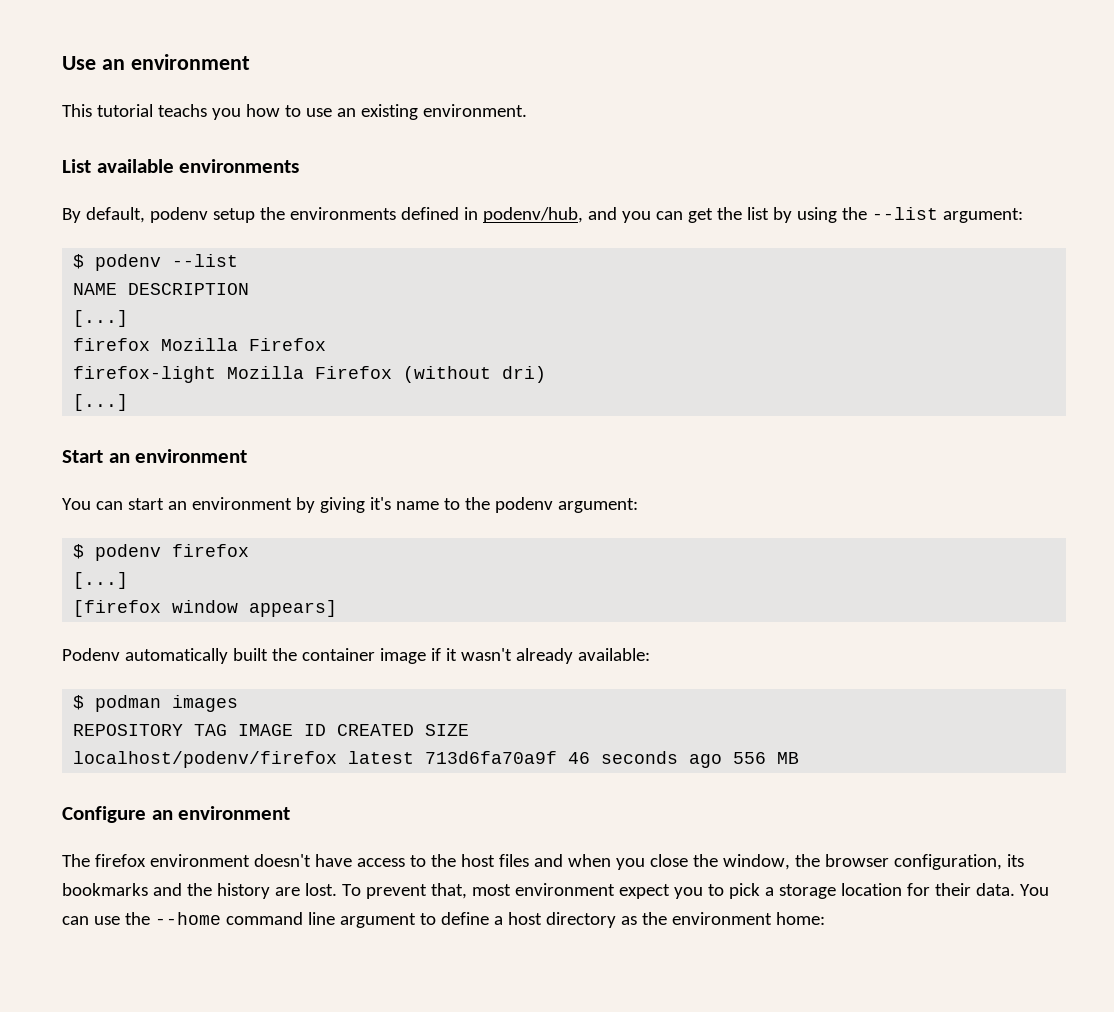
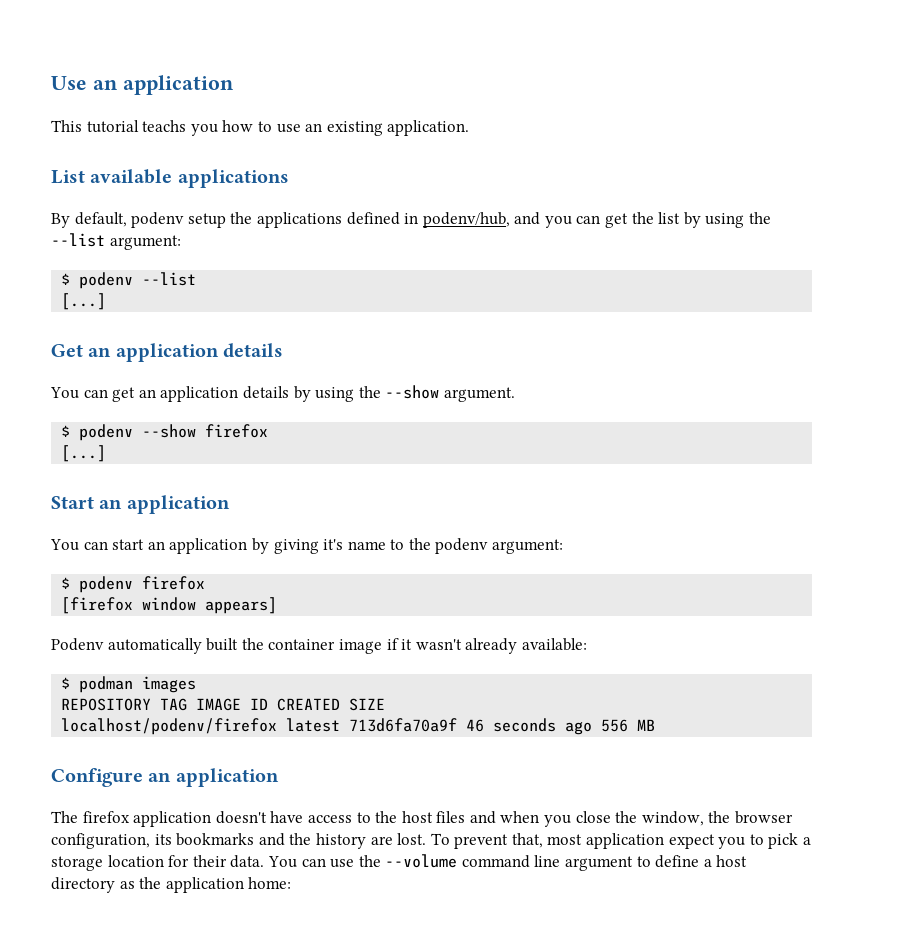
- Use an environment
+ Use an application
- This tutorial teachs you how to use an existing environment.
+ This tutorial teachs you how to use an existing application.
- List available environments
+ List available applications
- By default, podenv setup the environments defined in podenv/hub, and you can get the list by using the --list argument:
+ By default, podenv setup the applications defined in podenv/hub, and you can get the list by using the --list argument:
  $ podenv --list
- NAME DESCRIPTION
  [...]
- firefox Mozilla Firefox
- firefox-light Mozilla Firefox (without dri)
+ Get an application details
+ You can get an application details by using the --show argument.
+ $ podenv --show firefox
- Start an environment
+ Start an application
- You can start an environment by giving it's name to the podenv argument:
+ You can start an application by giving it's name to the podenv argument:
  $ podenv firefox
- [...]
- Configure an environment
+ Configure an application
- The firefox environment doesn't have access to the host files and when you close the window, the browser configuration, its bookmarks and the history are lost.
+ The firefox application doesn't have access to the host files and when you close the window, the browser configuration, its bookmarks and the history are lost.
- To prevent that, most environment expect you to pick a storage location for their data.
+ To prevent that, most application expect you to pick a storage location for their data.
- You can use the --home command line argument to define a host directory as the environment home:
+ You can use the --volume command line argument to define a host directory as the application home:

